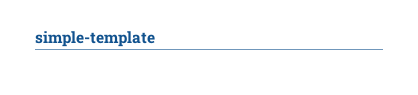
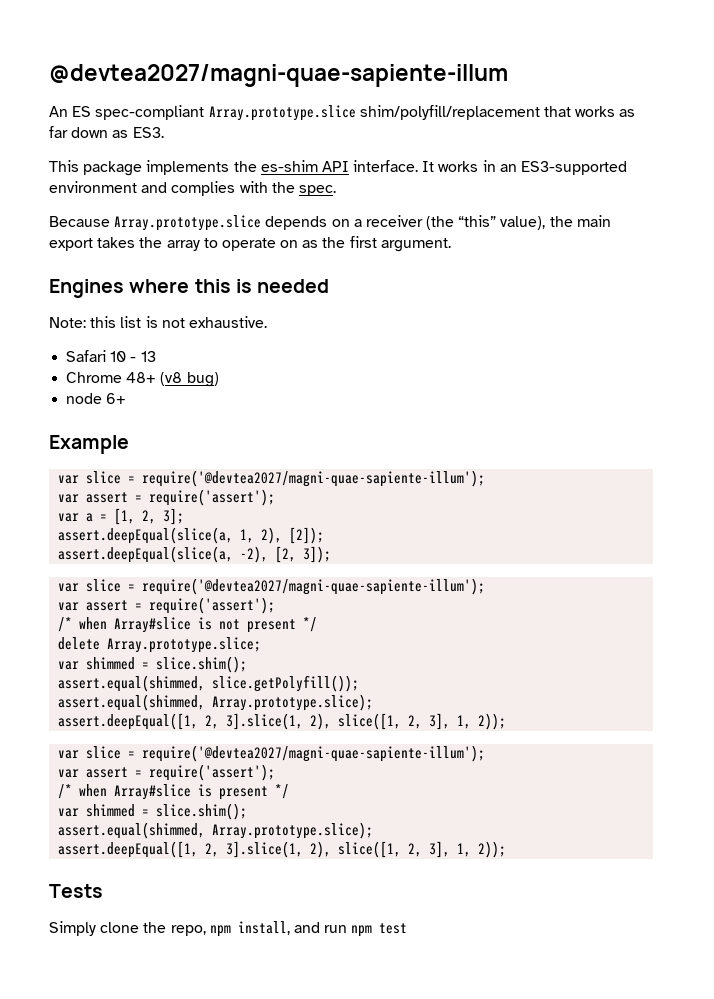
- simple-template
+ @devtea2027/magni-quae-sapiente-illum
+ An ES spec-compliant Array.prototype.slice shim/polyfill/replacement that works as far down as ES3.
+ This package implements the es-shim API interface. It works in an ES3-supported environment and complies with the spec.
+ Because Array.prototype.slice depends on a receiver (the “this” value), the main export takes the array to operate on as the first argument.
+ Engines where this is needed
+ Note: this list is not exhaustive.
+ Safari 10 - 13
+ Chrome 48+ (v8 bug)
+ node 6+
+ Example
+ var slice = require('@devtea2027/magni-quae-sapiente-illum');
+ var assert = require('assert');
+ var a = [1, 2, 3];
+ assert.deepEqual(slice(a, 1, 2), [2]);
+ assert.deepEqual(slice(a, -2), [2, 3]);
+ var slice = require('@devtea2027/magni-quae-sapiente-illum');
+ var assert = require('assert');
+ /* when Array#slice is not present */
+ delete Array.prototype.slice;
+ var shimmed = slice.shim();
+ assert.equal(shimmed, slice.getPolyfill());
+ assert.equal(shimmed, Array.prototype.slice);
+ assert.deepEqual([1, 2, 3].slice(1, 2), slice([1, 2, 3], 1, 2));
+ var slice = require('@devtea2027/magni-quae-sapiente-illum');
+ var assert = require('assert');
+ /* when Array#slice is present */
+ var shimmed = slice.shim();
+ assert.equal(shimmed, Array.prototype.slice);
+ assert.deepEqual([1, 2, 3].slice(1, 2), slice([1, 2, 3], 1, 2));
+ Tests
+ Simply clone the repo, npm install, and run npm test

